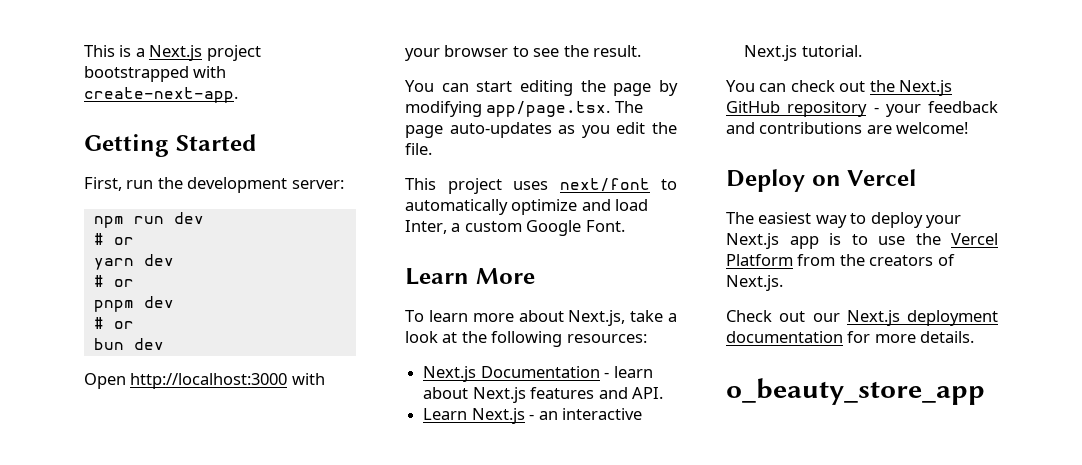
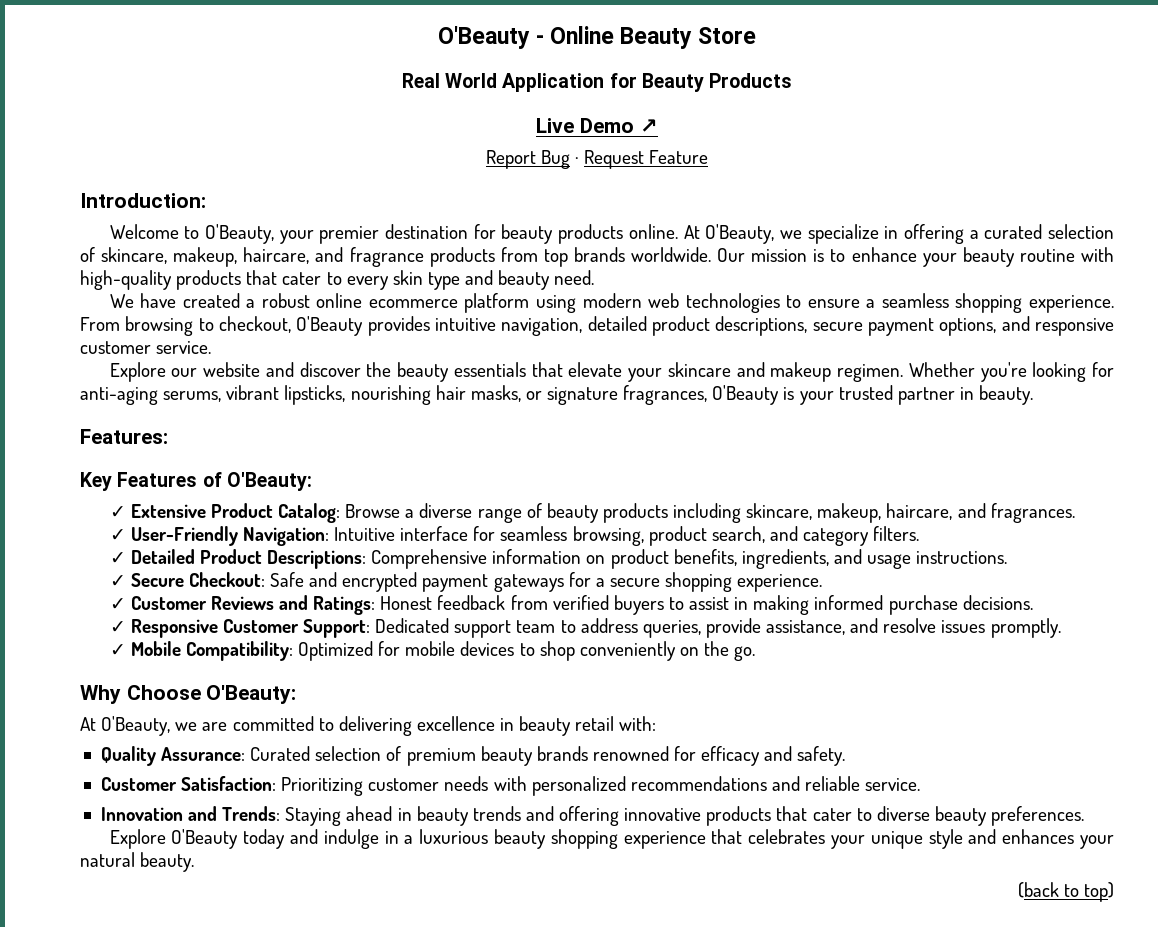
- This is a Next.js project bootstrapped with create-next-app.
- Getting Started
- First, run the development server:
- npm run dev
- # or
- yarn dev
- # or
- pnpm dev
- # or
- bun dev
- Open http://localhost:3000 with your browser to see the result.
- You can start editing the page by modifying app/page.tsx. The page auto-updates as you edit the file.
- This project uses next/font to automatically optimize and load Inter, a custom Google Font.
- Learn More
- To learn more about Next.js, take a look at the following resources:
- Next.js Documentation - learn about Next.js features and API.
- Learn Next.js - an interactive Next.js tutorial.
- You can check out the Next.js GitHub repository - your feedback and contributions are welcome!
- Deploy on Vercel
- The easiest way to deploy your Next.js app is to use the Vercel Platform from the creators of Next.js.
- Check out our Next.js deployment documentation for more details.
- o_beauty_store_app
+ O'Beauty - Online Beauty Store
+ Real World Application for Beauty Products
+ Live Demo ↗
+ Report Bug · Request Feature
+ Introduction:
+ Welcome to O'Beauty, your premier destination for beauty products online. At O'Beauty, we specialize in offering a curated selection of skincare, makeup, haircare, and fragrance products from top brands worldwide. Our mission is to enhance your beauty routine with high-quality products that cater to every skin type and beauty need.
+ We have created a robust online ecommerce platform using modern web technologies to ensure a seamless shopping experience. From browsing to checkout, O'Beauty provides intuitive navigation, detailed product descriptions, secure payment options, and responsive customer service.
+ Explore our website and discover the beauty essentials that elevate your skincare and makeup regimen. Whether you're looking for anti-aging serums, vibrant lipsticks, nourishing hair masks, or signature fragrances, O'Beauty is your trusted partner in beauty.
+ Features:
+ Key Features of O'Beauty:
+ ✓ Extensive Product Catalog: Browse a diverse range of beauty products including skincare, makeup, haircare, and fragrances.
+ ✓ User-Friendly Navigation: Intuitive interface for seamless browsing, product search, and category filters.
+ ✓ Detailed Product Descriptions: Comprehensive information on product benefits, ingredients, and usage instructions.
+ ✓ Secure Checkout: Safe and encrypted payment gateways for a secure shopping experience.
+ ✓ Customer Reviews and Ratings: Honest feedback from verified buyers to assist in making informed purchase decisions.
+ ✓ Responsive Customer Support: Dedicated support team to address queries, provide assistance, and resolve issues promptly.
+ ✓ Mobile Compatibility: Optimized for mobile devices to shop conveniently on the go.
+ Why Choose O'Beauty:
+ At O'Beauty, we are committed to delivering excellence in beauty retail with:
+ Quality Assurance: Curated selection of premium beauty brands renowned for efficacy and safety.
+ Customer Satisfaction: Prioritizing customer needs with personalized recommendations and reliable service.
+ Innovation and Trends: Staying ahead in beauty trends and offering innovative products that cater to diverse beauty preferences.
+ Explore O'Beauty today and indulge in a luxurious beauty shopping experience that celebrates your unique style and enhances your natural beauty.
+ (back to top)

